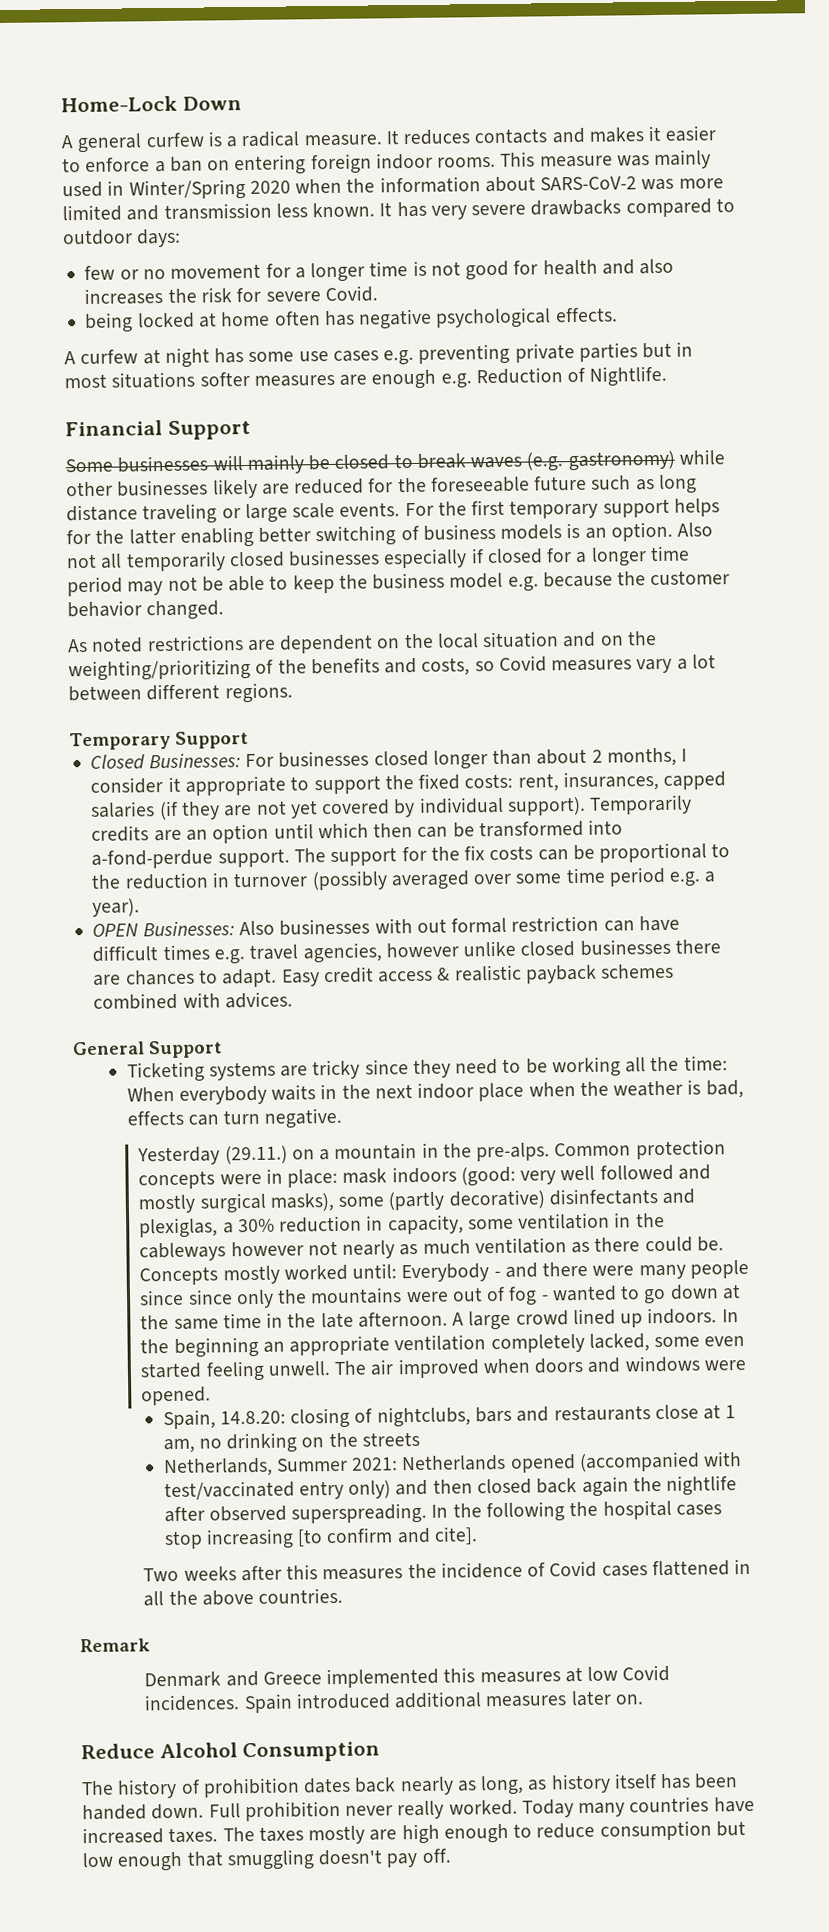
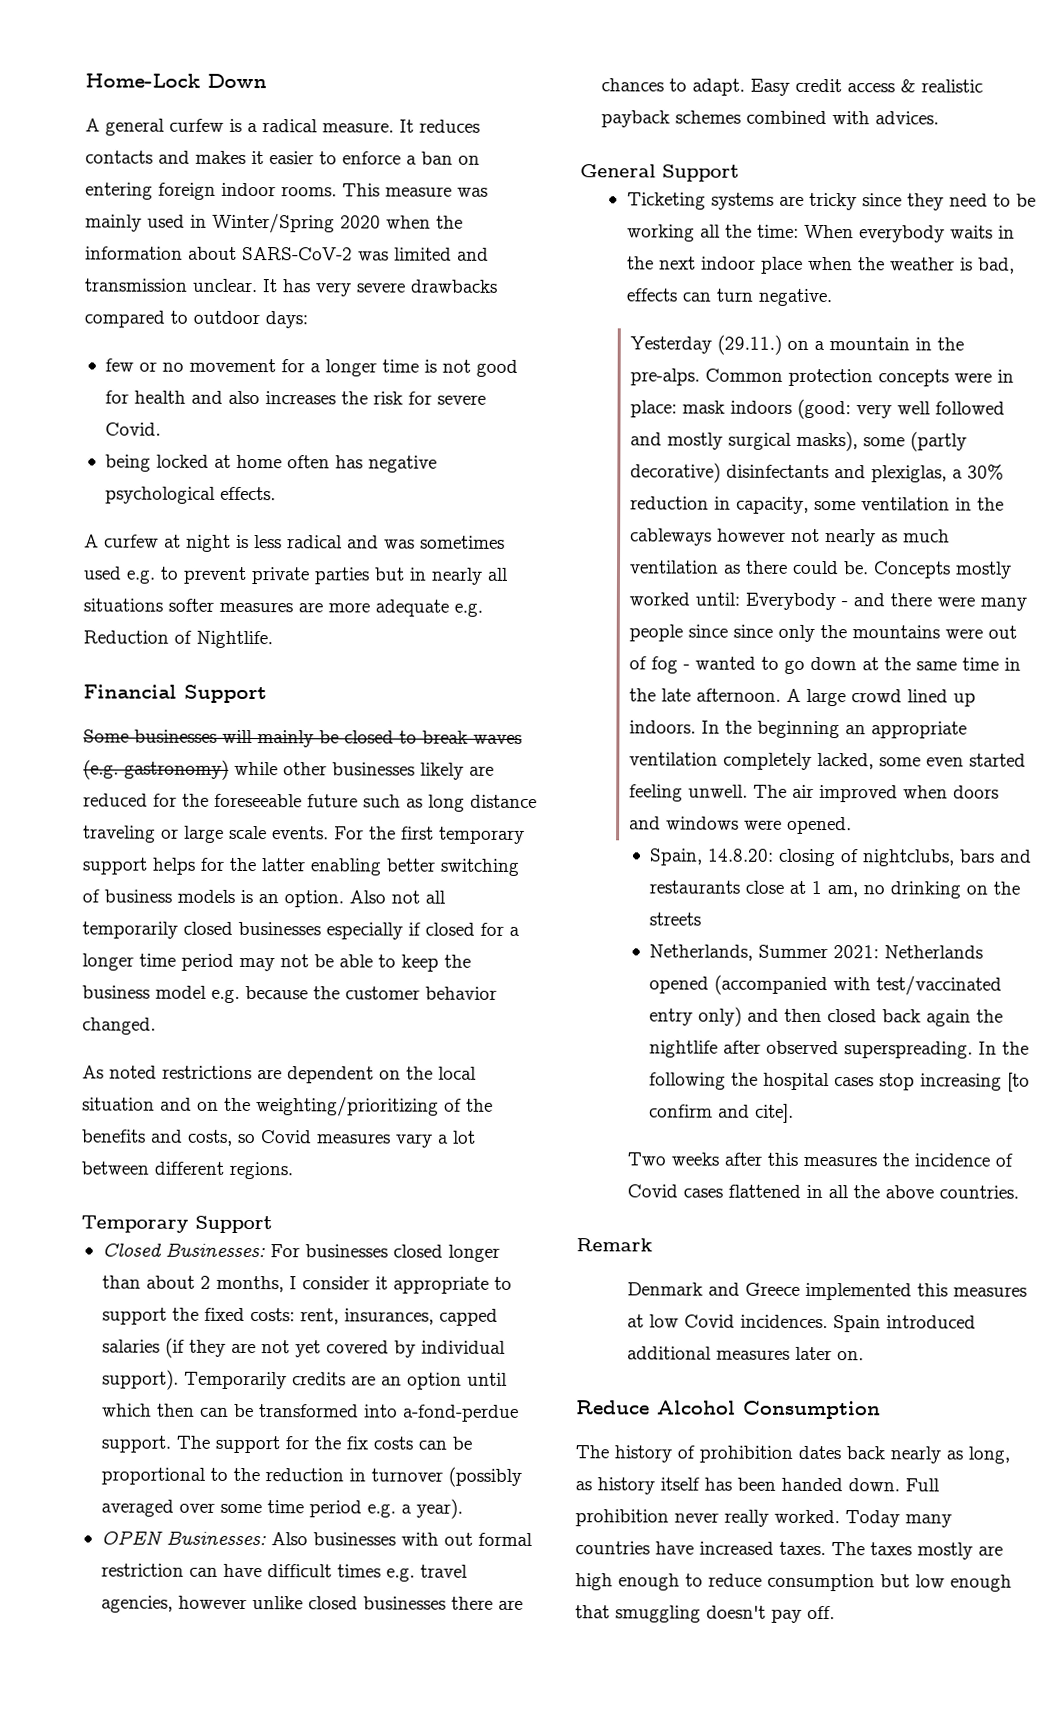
- This measure was mainly used in Winter/Spring 2020 when the information about SARS-CoV-2 was more limited and transmission less known.
+ This measure was mainly used in Winter/Spring 2020 when the information about SARS-CoV-2 was limited and transmission unclear.
- A curfew at night has some use cases e.g. preventing private parties but in most situations softer measures are enough e.g. Reduction of Nightlife.
+ A curfew at night is less radical and was sometimes used e.g. to prevent private parties but in nearly all situations softer measures are more adequate e.g. Reduction of Nightlife.

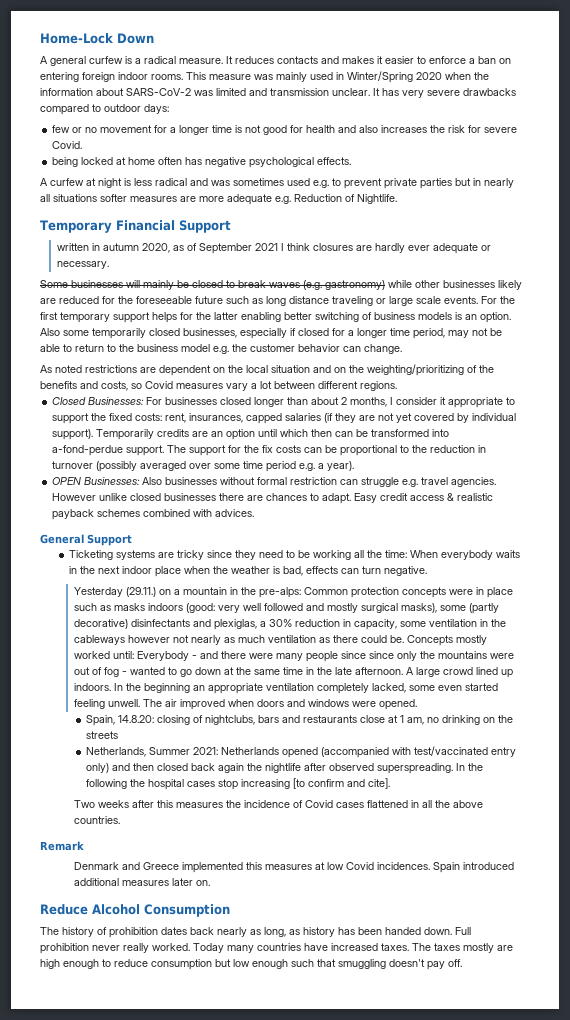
- Financial Support
+ Temporary Financial Support
+ written in autumn 2020, as of September 2021 I think closures are hardly ever adequate or necessary.
- Also not all temporarily closed businesses especially if closed for a longer time period may not be able to keep the business model e.g. because the customer behavior changed.
+ Also some temporarily closed businesses, especially if closed for a longer time period, may not be able to return to the business model e.g. the customer behavior can change.
- Temporary Support
- OPEN Businesses: Also businesses with out formal restriction can have difficult times e.g. travel agencies, however unlike closed businesses there are chances to adapt.
+ OPEN Businesses: Also businesses without formal restriction can struggle e.g. travel agencies. However unlike closed businesses there are chances to adapt.
- Yesterday (29.11.) on a mountain in the pre-alps. Common protection concepts were in place: mask indoors (good: very well followed and mostly surgical masks), some (partly decorative) disinfectants and plexiglas, a 30% reduction in capacity, some ventilation in the cableways however not nearly as much ventilation as there could be.
+ Yesterday (29.11.) on a mountain in the pre-alps: Common protection concepts were in place such as masks indoors (good: very well followed and mostly surgical masks), some (partly decorative) disinfectants and plexiglas, a 30% reduction in capacity, some ventilation in the cableways however not nearly as much ventilation as there could be.
- The history of prohibition dates back nearly as long, as history itself has been handed down.
+ The history of prohibition dates back nearly as long, as history has been handed down.
- The taxes mostly are high enough to reduce consumption but low enough that smuggling doesn't pay off.
+ The taxes mostly are high enough to reduce consumption but low enough such that smuggling doesn't pay off.

